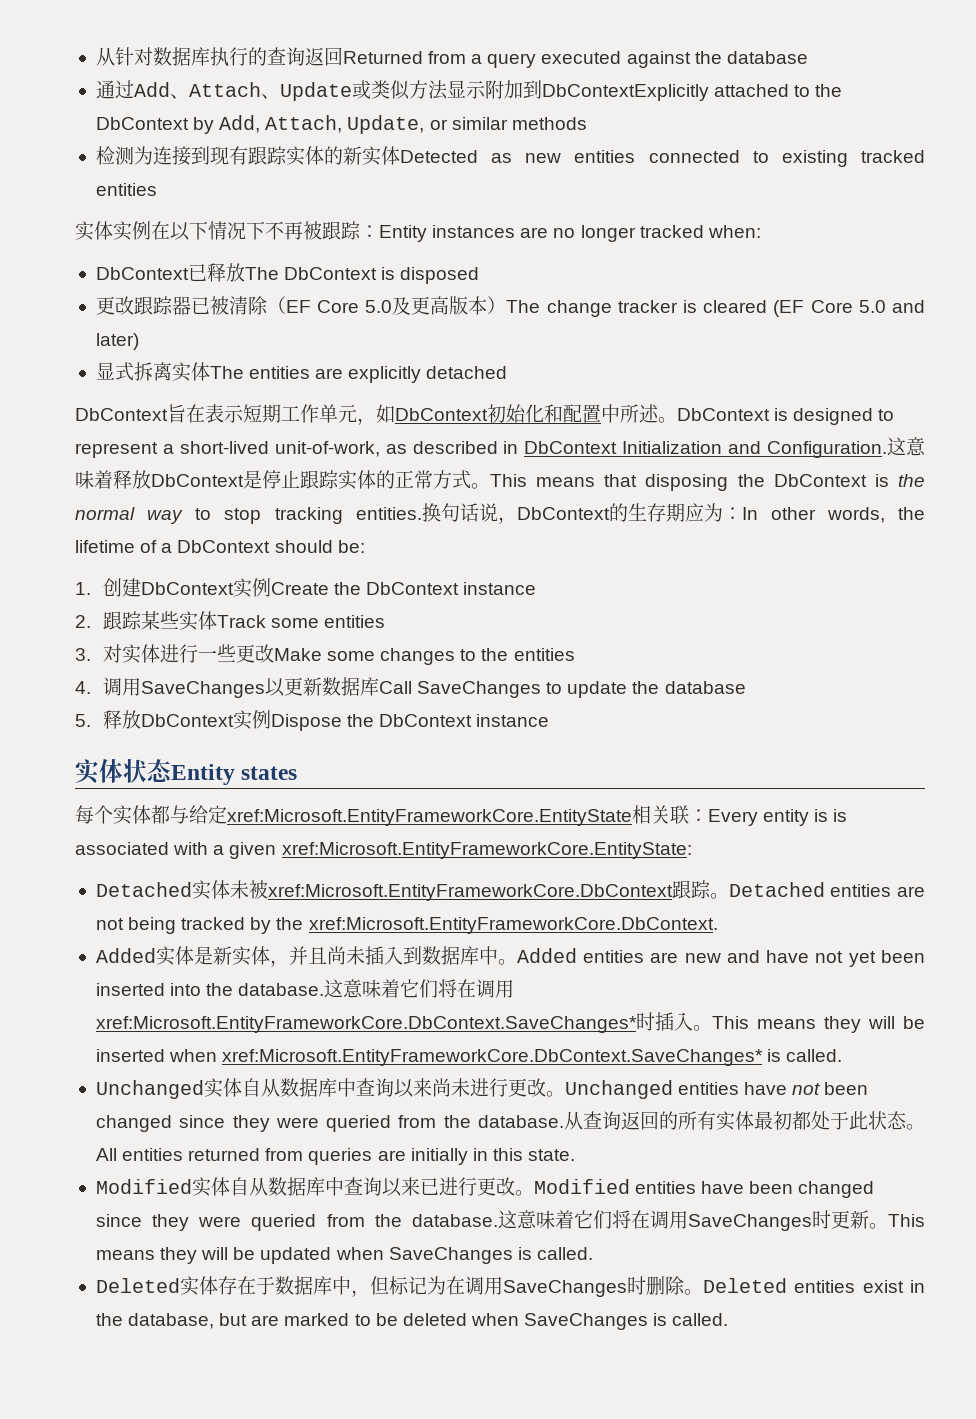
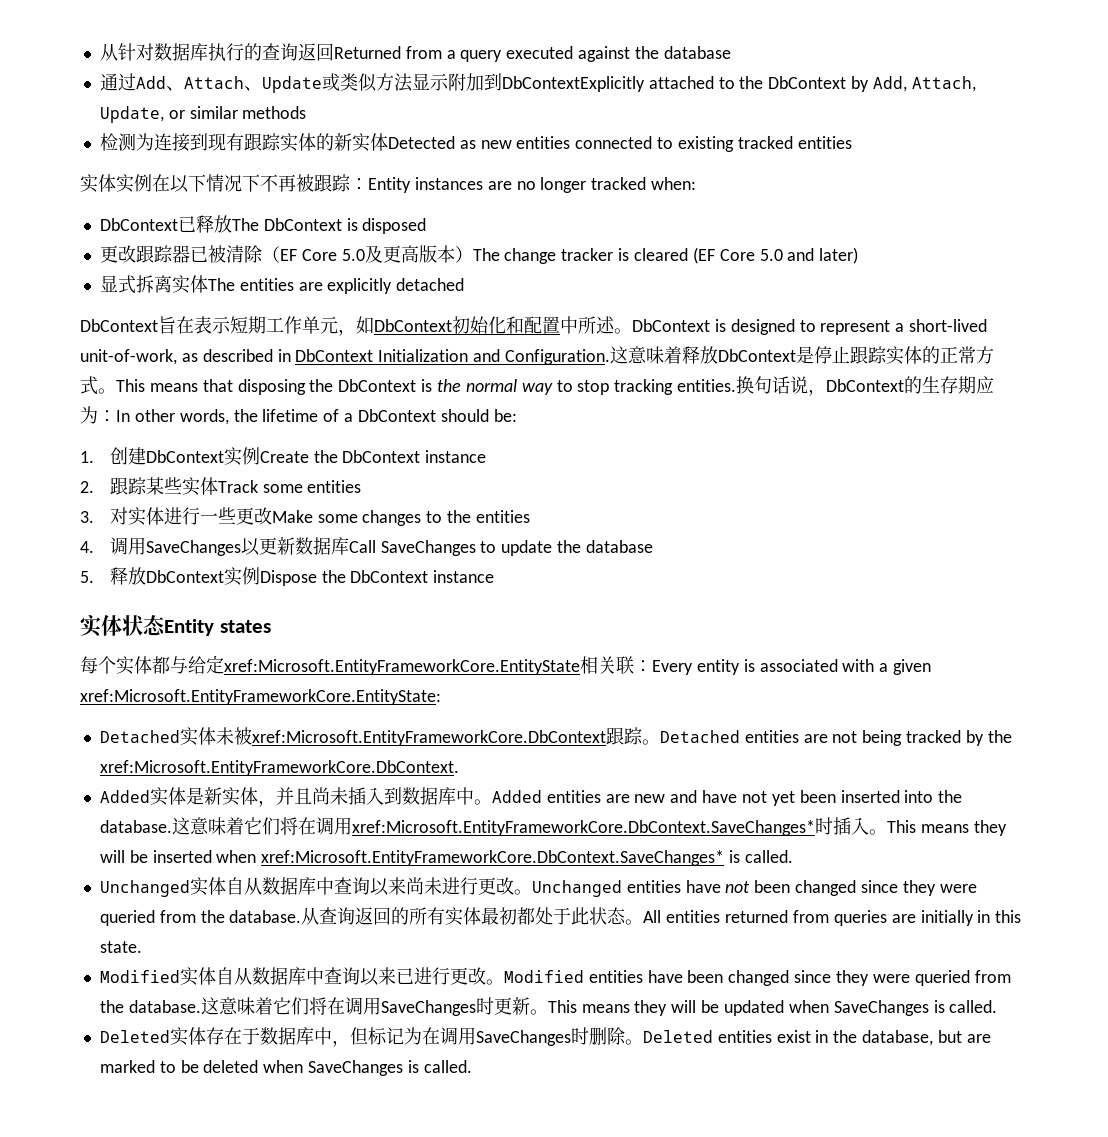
- 每个实体都与给定xref:Microsoft.EntityFrameworkCore.EntityState相关联：Every entity is is associated with a given xref:Microsoft.EntityFrameworkCore.EntityState:
+ 每个实体都与给定xref:Microsoft.EntityFrameworkCore.EntityState相关联：Every entity is associated with a given xref:Microsoft.EntityFrameworkCore.EntityState:

